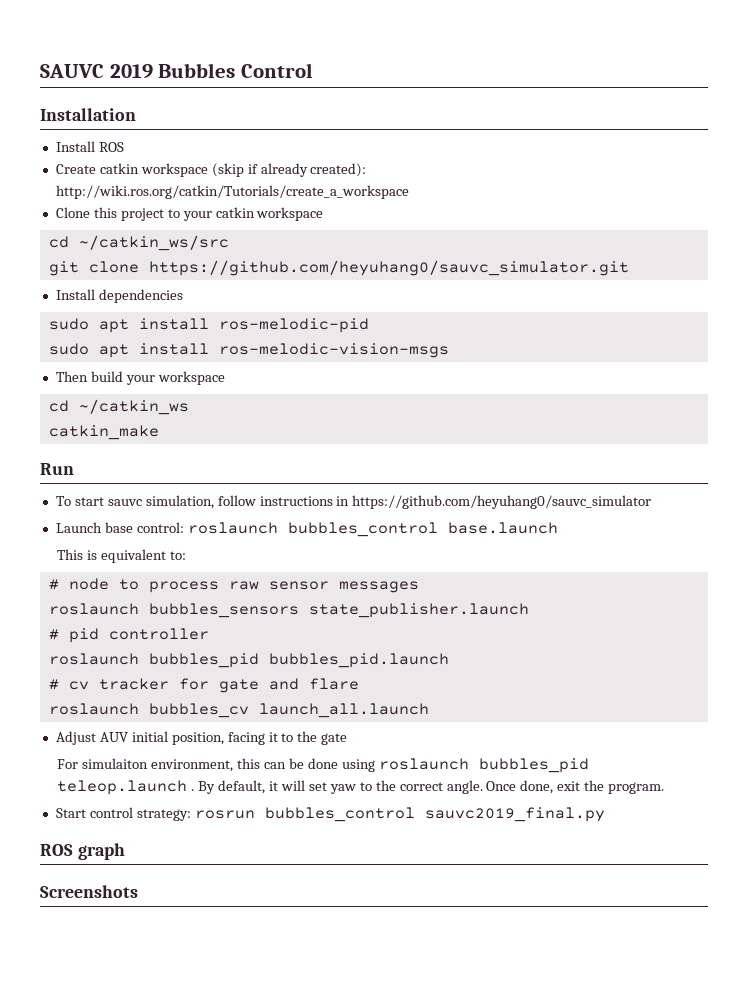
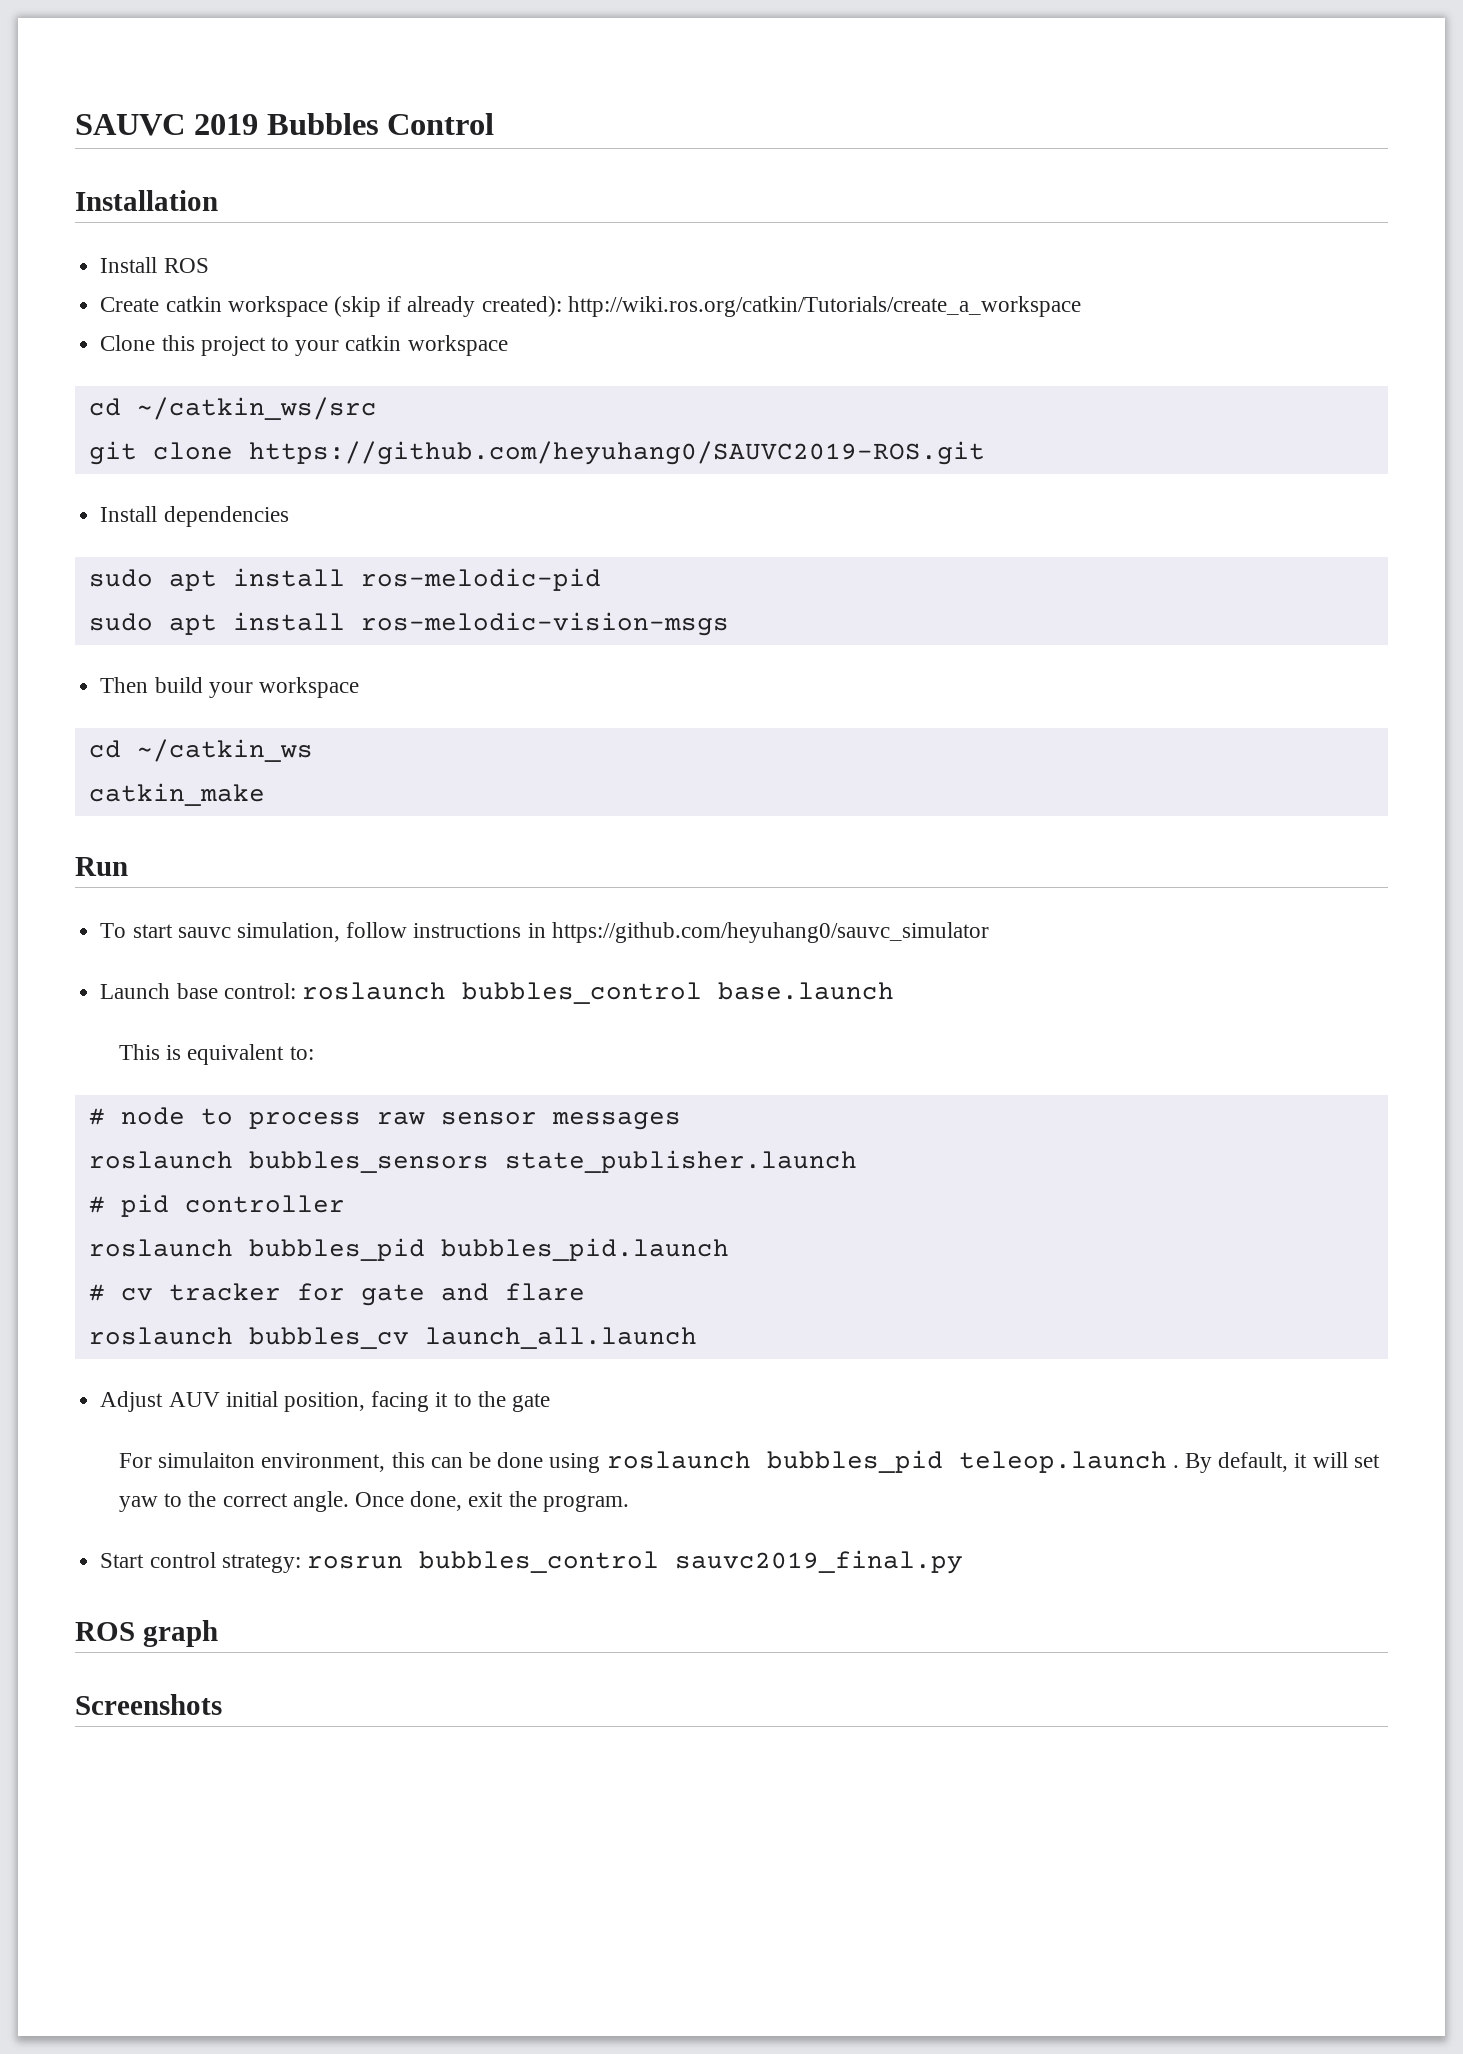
- git clone https://github.com/heyuhang0/sauvc_simulator.git
+ git clone https://github.com/heyuhang0/SAUVC2019-ROS.git

